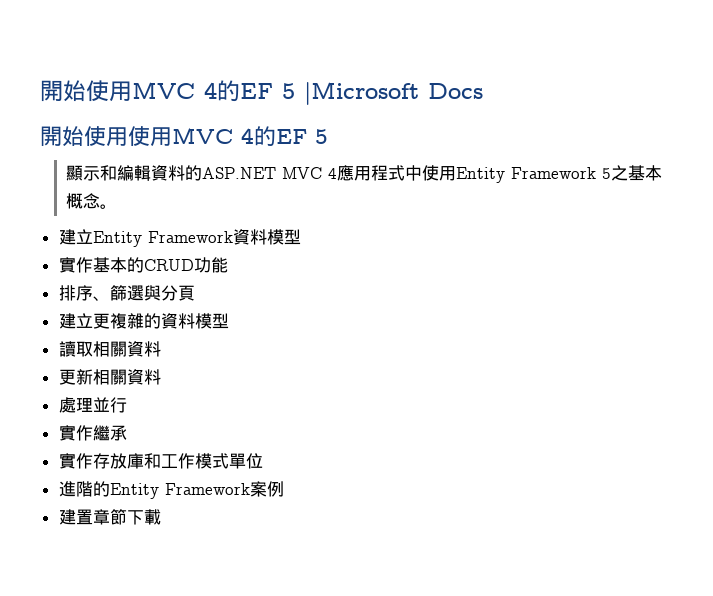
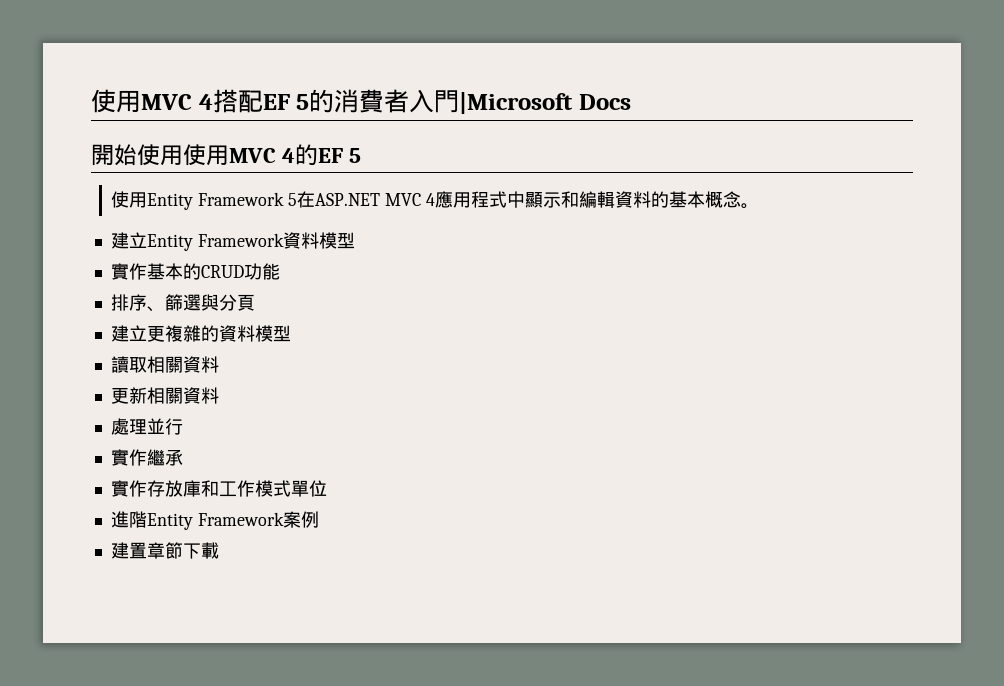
- 開始使用MVC 4的EF 5 |Microsoft Docs
+ 使用MVC 4搭配EF 5的消費者入門|Microsoft Docs
- 顯示和編輯資料的ASP.NET MVC 4應用程式中使用Entity Framework 5之基本概念。
+ 使用Entity Framework 5在ASP.NET MVC 4應用程式中顯示和編輯資料的基本概念。
- 進階的Entity Framework案例
+ 進階Entity Framework案例

